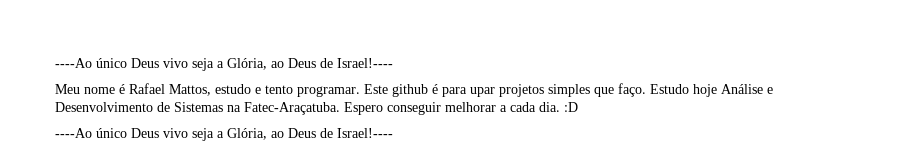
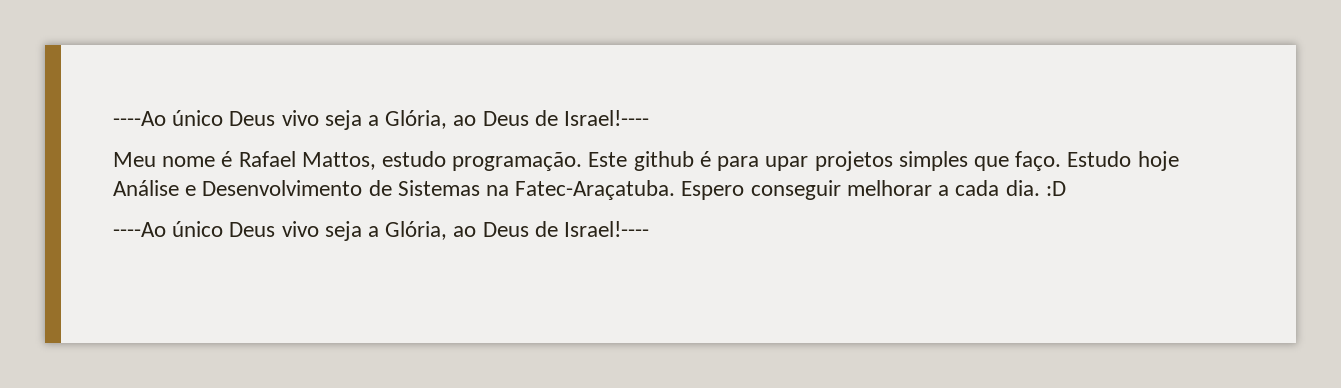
- Meu nome é Rafael Mattos, estudo e tento programar.
+ Meu nome é Rafael Mattos, estudo programação.

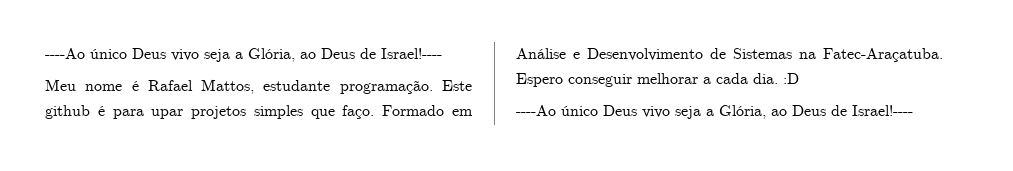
- Meu nome é Rafael Mattos, estudo programação.
+ Meu nome é Rafael Mattos, estudante programação.
- Estudo hoje Análise e Desenvolvimento de Sistemas na Fatec-Araçatuba.
+ Formado em Análise e Desenvolvimento de Sistemas na Fatec-Araçatuba.

